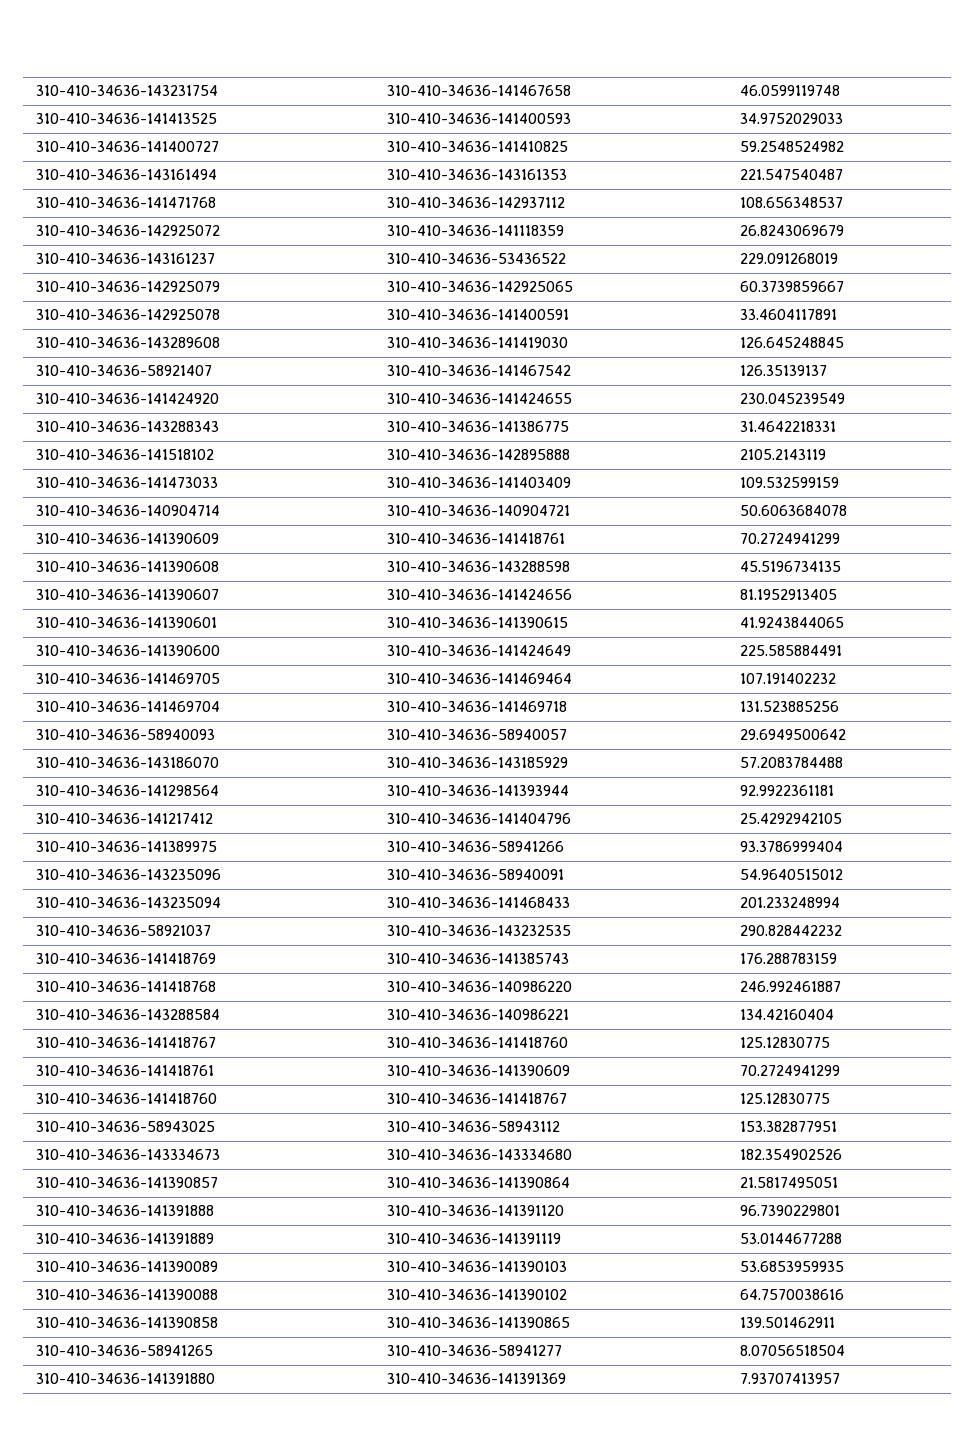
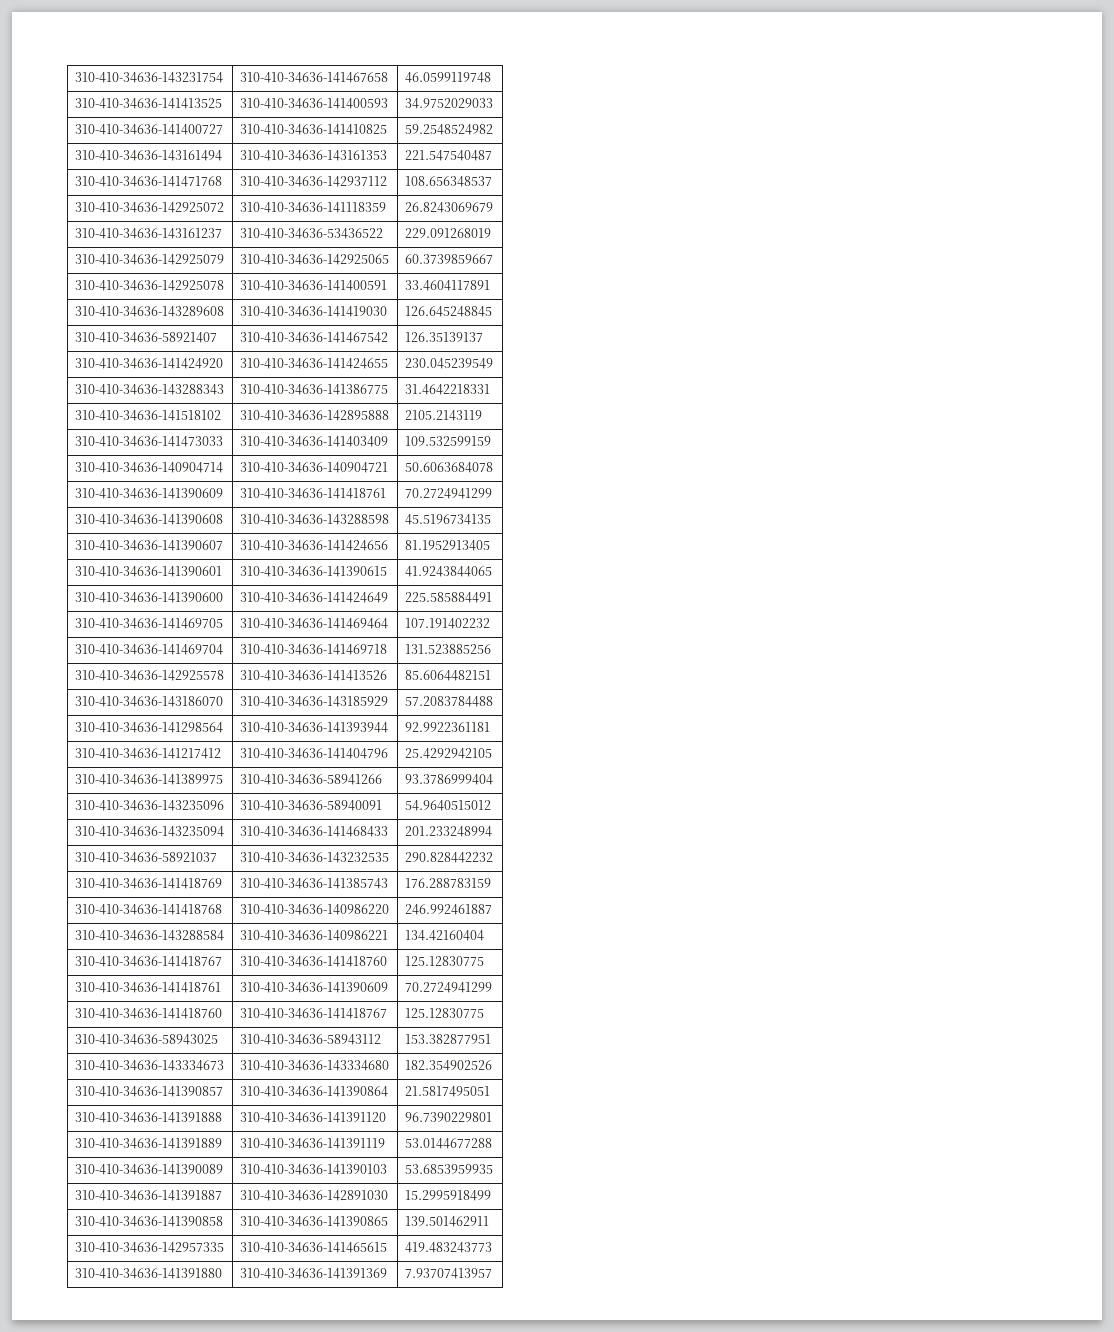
- 310-410-34636-58940093 | 310-410-34636-58940057 | 29.6949500642
+ 310-410-34636-142925578 | 310-410-34636-141413526 | 85.6064482151
- 310-410-34636-141390088 | 310-410-34636-141390102 | 64.7570038616
+ 310-410-34636-141391887 | 310-410-34636-142891030 | 15.2995918499
- 310-410-34636-58941265 | 310-410-34636-58941277 | 8.07056518504
+ 310-410-34636-142957335 | 310-410-34636-141465615 | 419.483243773

